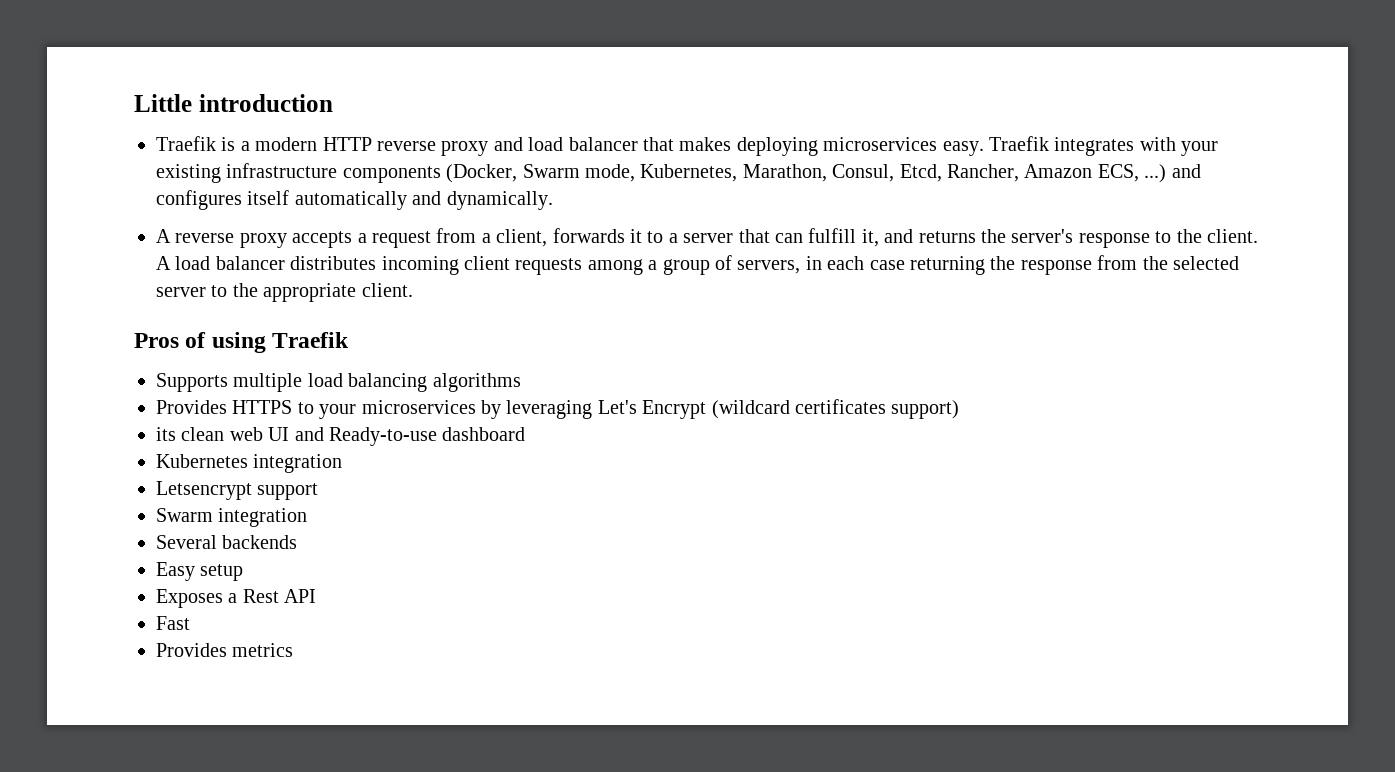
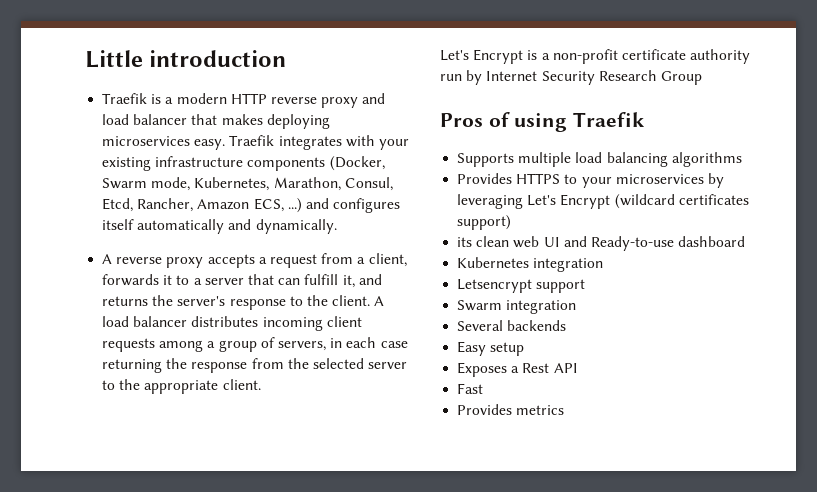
+ Let's Encrypt is a non-profit certificate authority run by Internet Security Research Group

